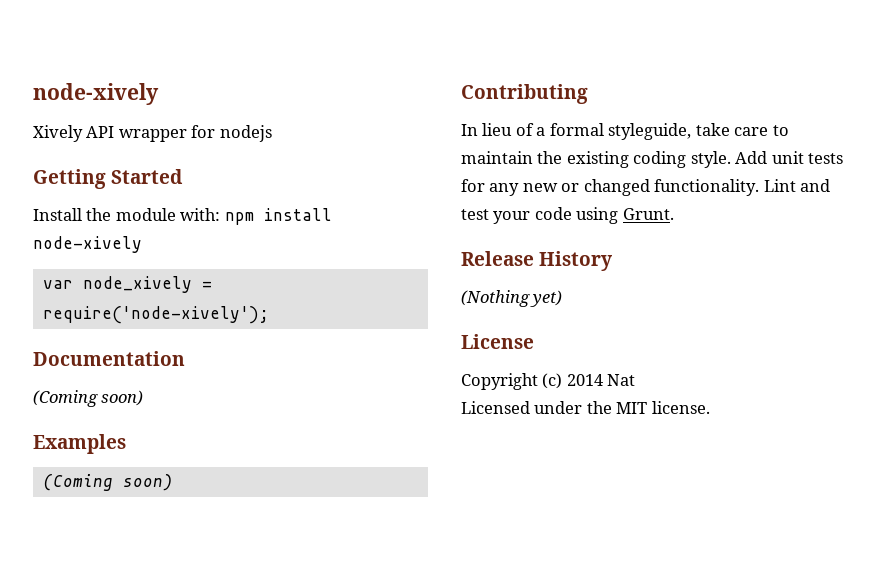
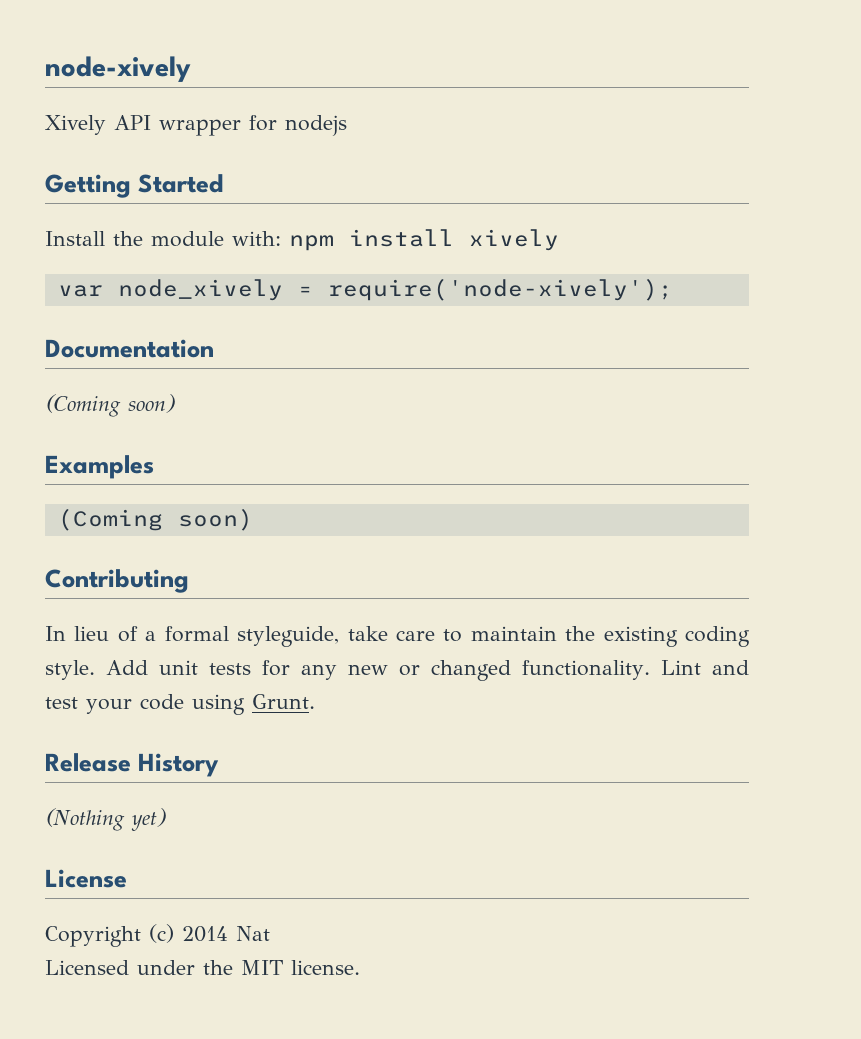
- Install the module with: npm install node-xively
+ Install the module with: npm install xively

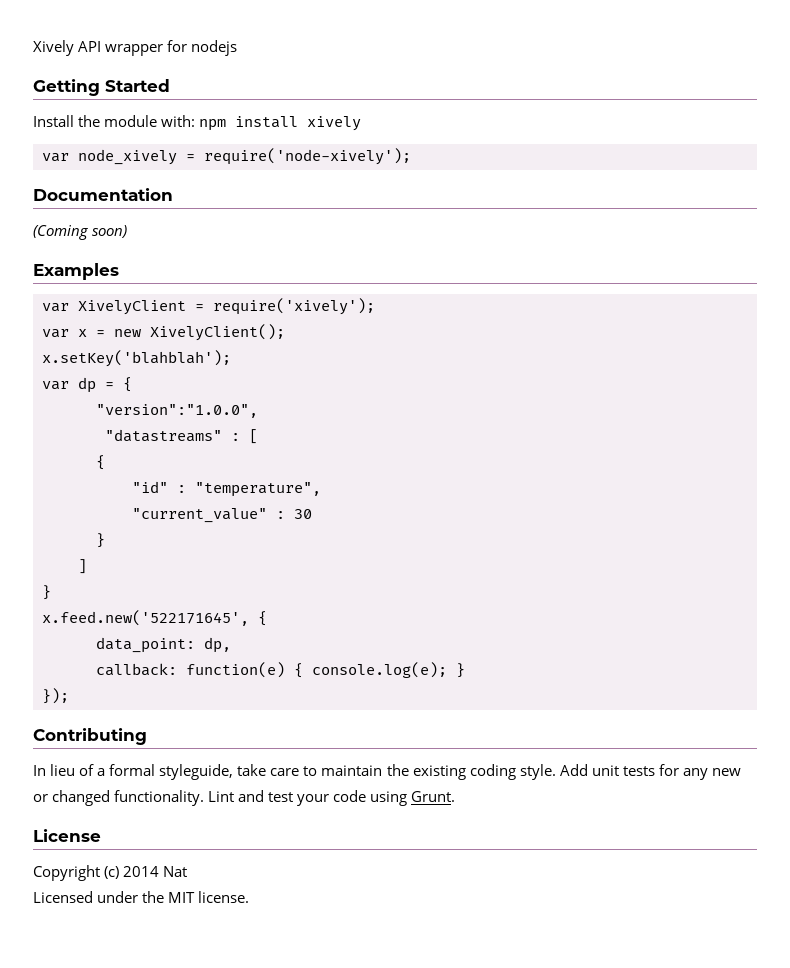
- node-xively
  Examples
- (Coming soon)
+ var XivelyClient = require('xively');
+ var x = new XivelyClient();
+ x.setKey('blahblah');
+ var dp = {
+ "version":"1.0.0",
+ "datastreams" : [
+ {
+ "id" : "temperature",
+ "current_value" : 30
+ }
+ ]
+ }
+ x.feed.new('522171645', {
+ data_point: dp,
+ callback: function(e) { console.log(e); }
+ });
- Release History
- (Nothing yet)

